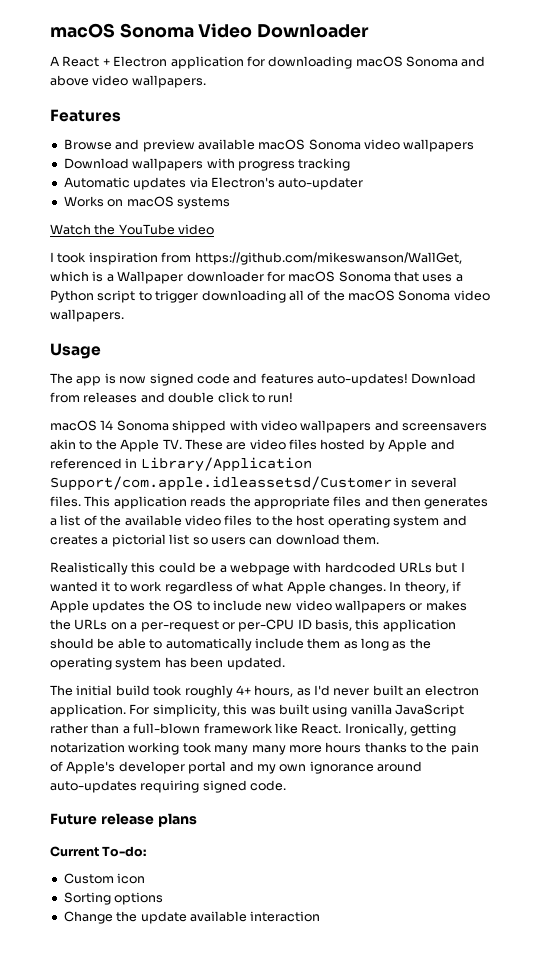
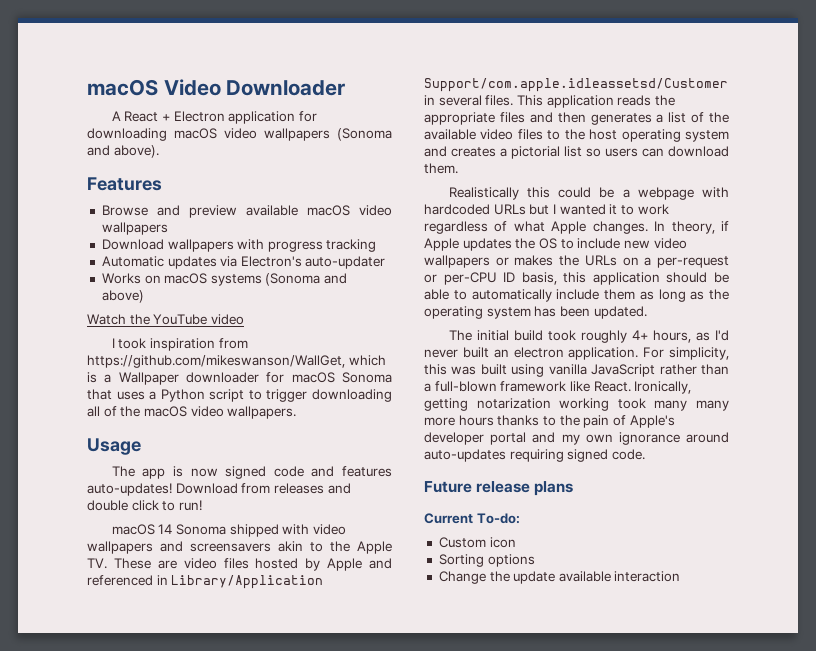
- macOS Sonoma Video Downloader
+ macOS Video Downloader
- A React + Electron application for downloading macOS Sonoma and above video wallpapers.
+ A React + Electron application for downloading macOS video wallpapers (Sonoma and above).
- Browse and preview available macOS Sonoma video wallpapers
+ Browse and preview available macOS video wallpapers
- Works on macOS systems
+ Works on macOS systems (Sonoma and above)
- I took inspiration from https://github.com/mikeswanson/WallGet, which is a Wallpaper downloader for macOS Sonoma that uses a Python script to trigger downloading all of the macOS Sonoma video wallpapers.
+ I took inspiration from https://github.com/mikeswanson/WallGet, which is a Wallpaper downloader for macOS Sonoma that uses a Python script to trigger downloading all of the macOS video wallpapers.

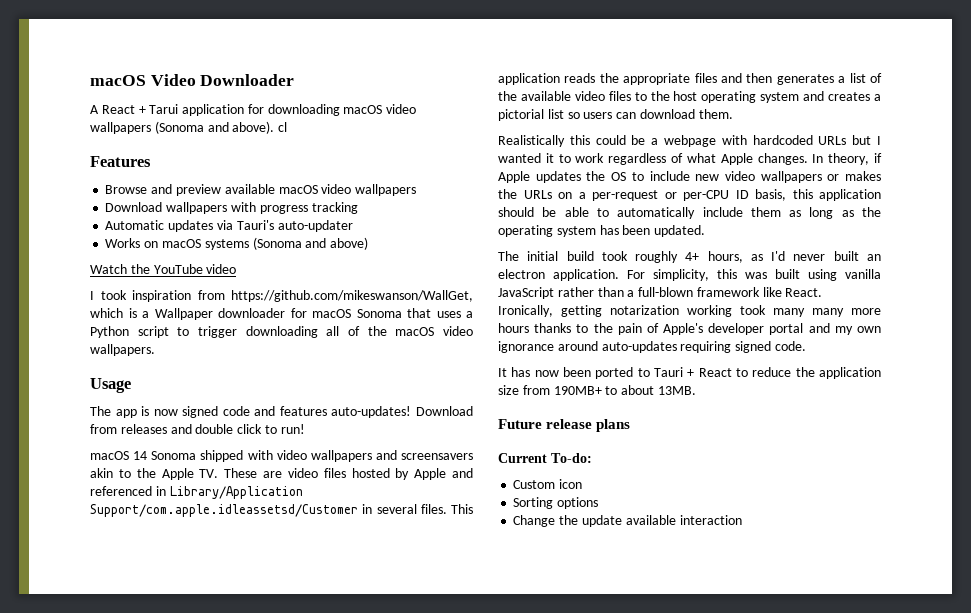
- A React + Electron application for downloading macOS video wallpapers (Sonoma and above).
+ A React + Tarui application for downloading macOS video wallpapers (Sonoma and above). cl
- Automatic updates via Electron's auto-updater
+ Automatic updates via Tauri's auto-updater
+ It has now been ported to Tauri + React to reduce the application size from 190MB+ to about 13MB.

